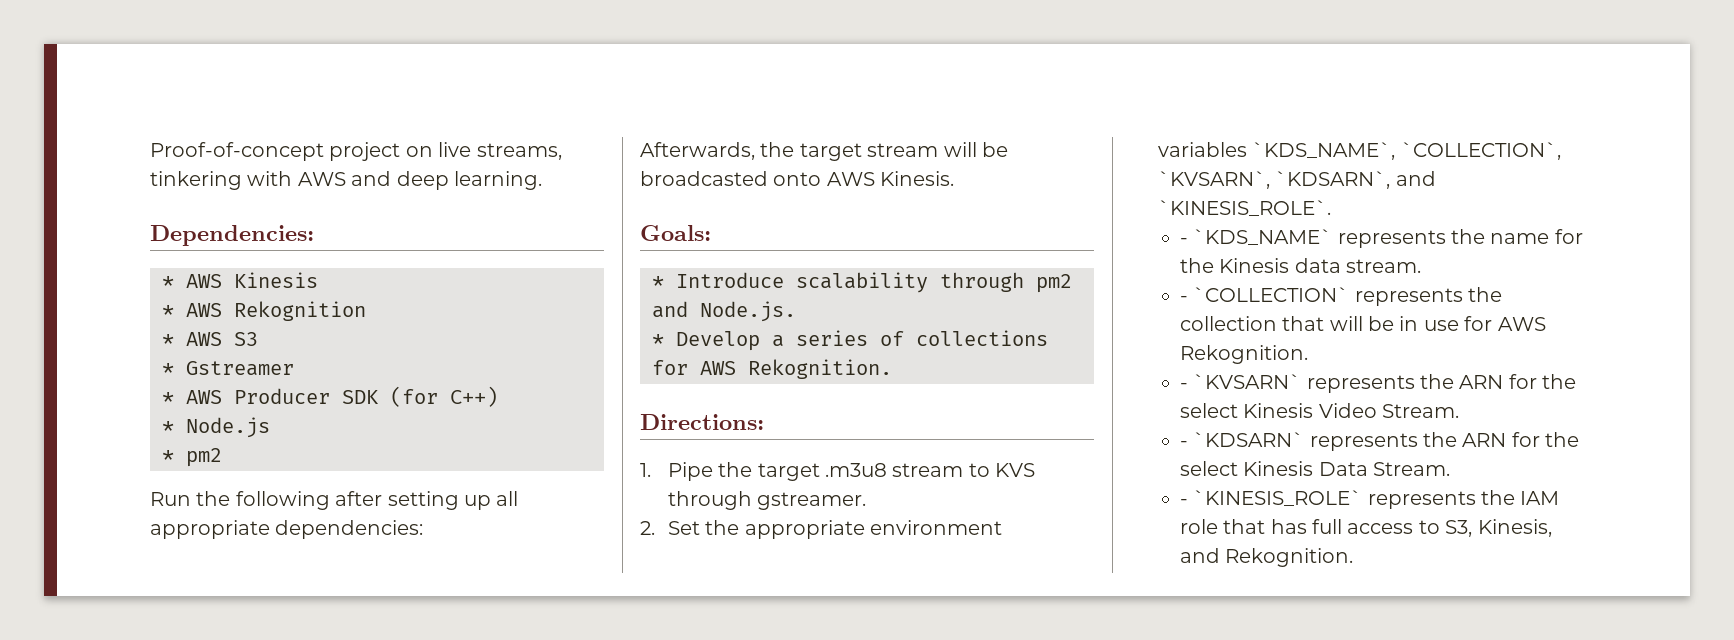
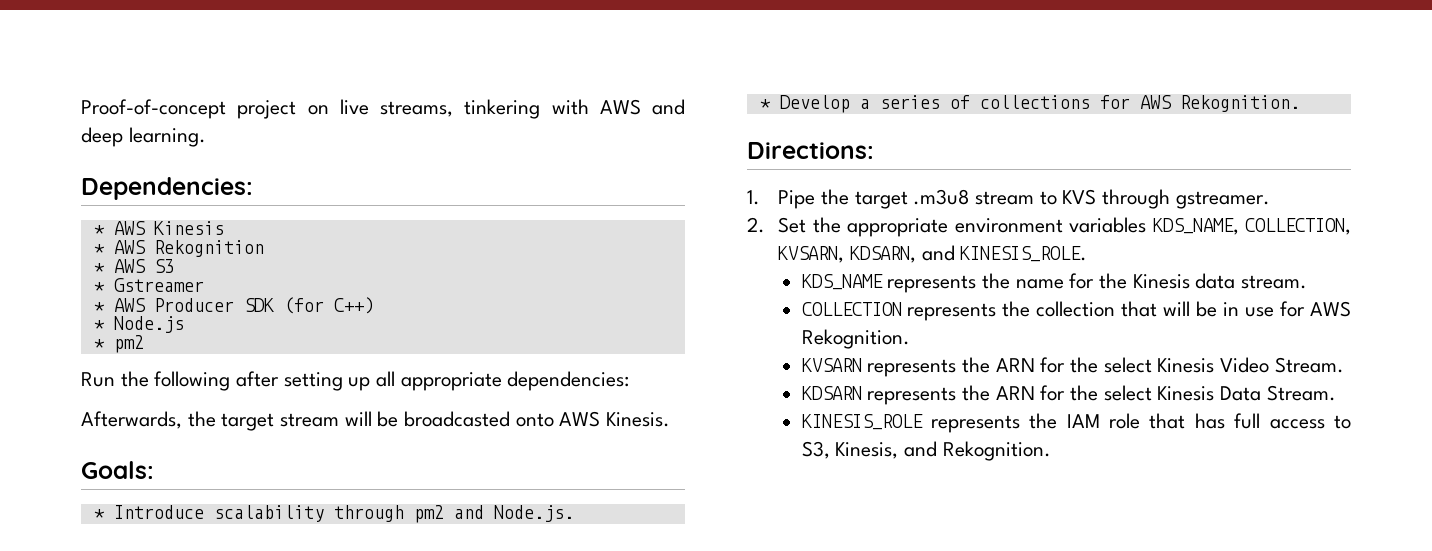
- 2. Set the appropriate environment variables `KDS_NAME`, `COLLECTION`, `KVSARN`, `KDSARN`, and `KINESIS_ROLE`.
- - `KDS_NAME` represents the name for the Kinesis data stream.
+ 2. Set the appropriate environment variables KDS_NAME, COLLECTION, KVSARN, KDSARN, and KINESIS_ROLE.
+ KDS_NAME represents the name for the Kinesis data stream.
- - `COLLECTION` represents the collection that will be in use for AWS Rekognition.
+ COLLECTION represents the collection that will be in use for AWS Rekognition.
- - `KVSARN` represents the ARN for the select Kinesis Video Stream.
+ KVSARN represents the ARN for the select Kinesis Video Stream.
- - `KDSARN` represents the ARN for the select Kinesis Data Stream.
+ KDSARN represents the ARN for the select Kinesis Data Stream.
- - `KINESIS_ROLE` represents the IAM role that has full access to S3, Kinesis, and Rekognition.
+ KINESIS_ROLE represents the IAM role that has full access to S3, Kinesis, and Rekognition.

